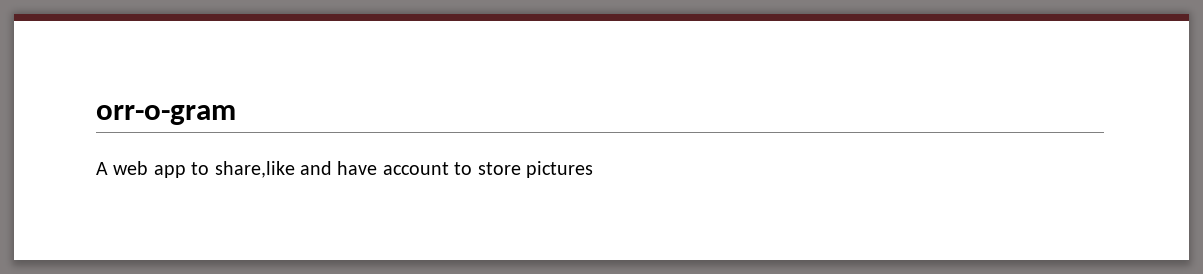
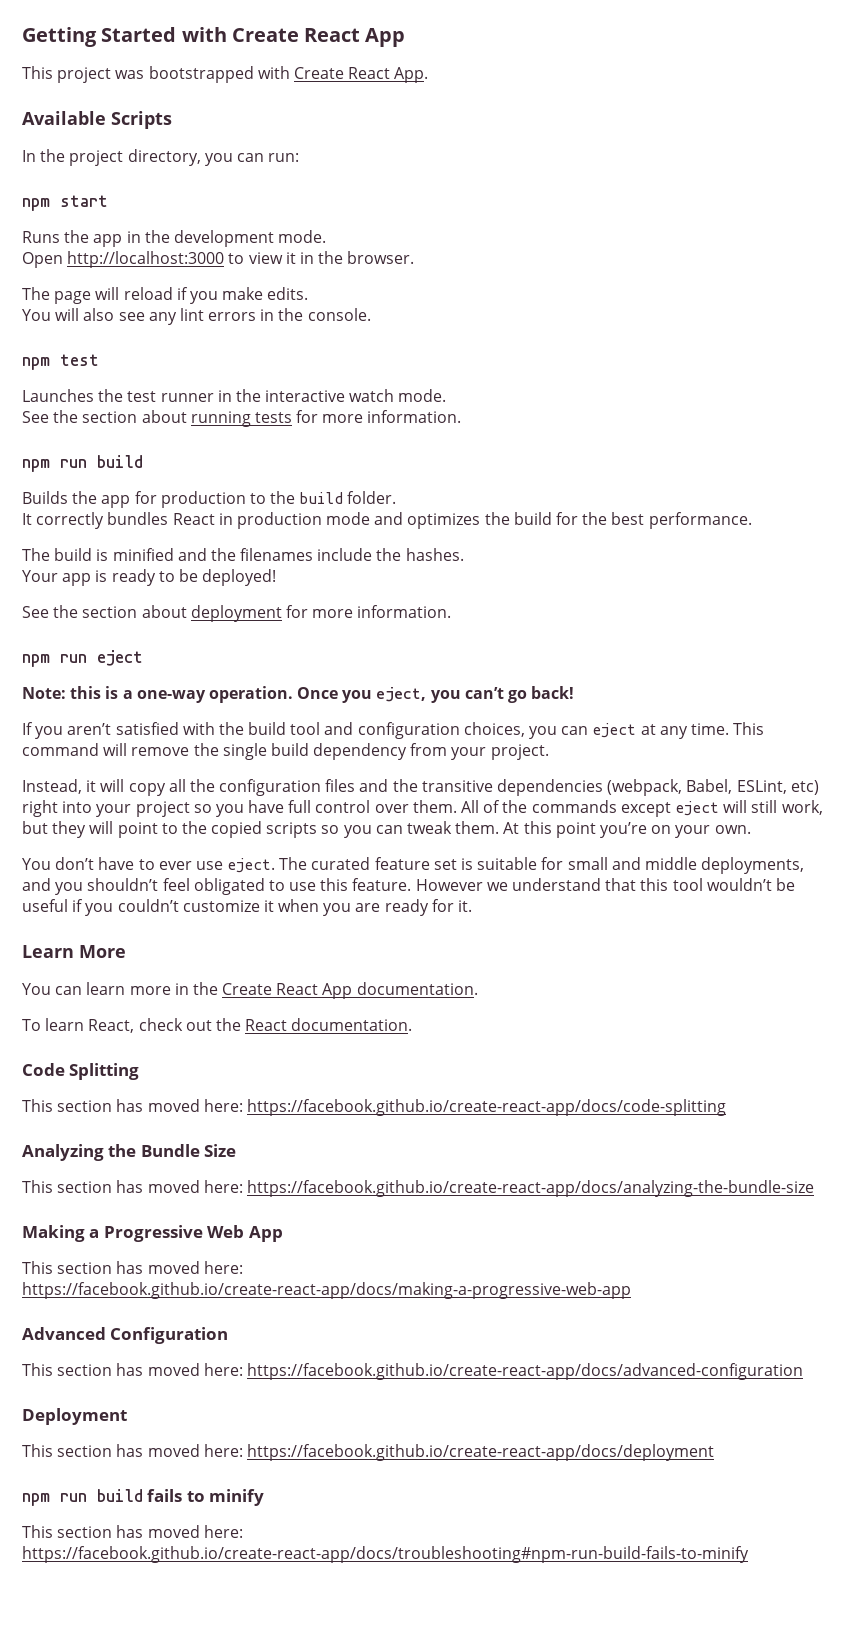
- orr-o-gram
- A web app to share,like and have account to store pictures
+ Getting Started with Create React App
+ This project was bootstrapped with Create React App.
+ Available Scripts
+ In the project directory, you can run:
+ npm start
+ Runs the app in the development mode.
+ Open http://localhost:3000 to view it in the browser.
+ The page will reload if you make edits.
+ You will also see any lint errors in the console.
+ npm test
+ Launches the test runner in the interactive watch mode.
+ See the section about running tests for more information.
+ npm run build
+ Builds the app for production to the build folder.
+ It correctly bundles React in production mode and optimizes the build for the best performance.
+ The build is minified and the filenames include the hashes.
+ Your app is ready to be deployed!
+ See the section about deployment for more information.
+ npm run eject
+ Note: this is a one-way operation. Once you eject, you can’t go back!
+ If you aren’t satisfied with the build tool and configuration choices, you can eject at any time. This command will remove the single build dependency from your project.
+ Instead, it will copy all the configuration files and the transitive dependencies (webpack, Babel, ESLint, etc) right into your project so you have full control over them. All of the commands except eject will still work, but they will point to the copied scripts so you can tweak them. At this point you’re on your own.
+ You don’t have to ever use eject. The curated feature set is suitable for small and middle deployments, and you shouldn’t feel obligated to use this feature. However we understand that this tool wouldn’t be useful if you couldn’t customize it when you are ready for it.
+ Learn More
+ You can learn more in the Create React App documentation.
+ To learn React, check out the React documentation.
+ Code Splitting
+ This section has moved here: https://facebook.github.io/create-react-app/docs/code-splitting
+ Analyzing the Bundle Size
+ This section has moved here: https://facebook.github.io/create-react-app/docs/analyzing-the-bundle-size
+ Making a Progressive Web App
+ This section has moved here: https://facebook.github.io/create-react-app/docs/making-a-progressive-web-app
+ Advanced Configuration
+ This section has moved here: https://facebook.github.io/create-react-app/docs/advanced-configuration
+ Deployment
+ This section has moved here: https://facebook.github.io/create-react-app/docs/deployment
+ npm run build fails to minify
+ This section has moved here: https://facebook.github.io/create-react-app/docs/troubleshooting#npm-run-build-fails-to-minify

